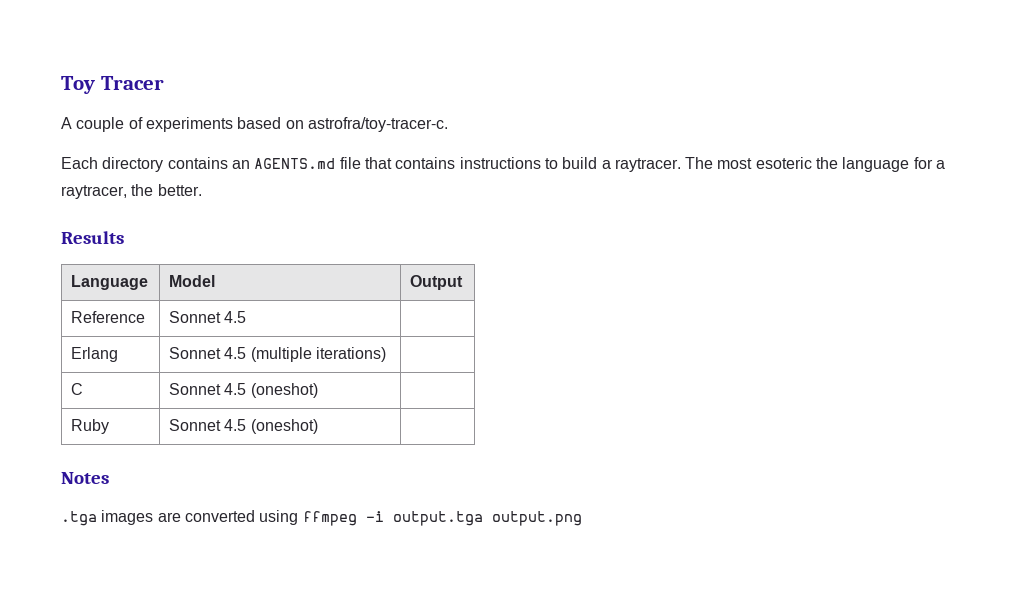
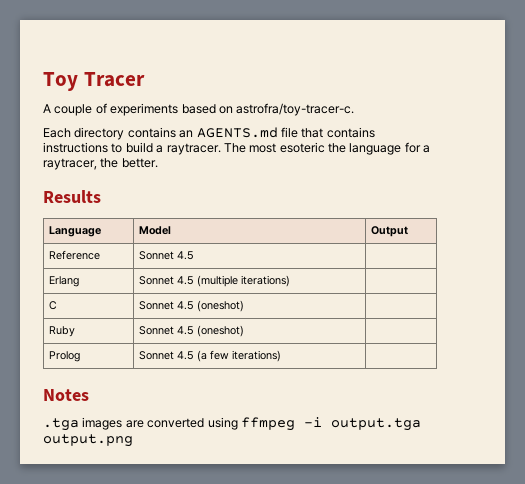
+ Prolog | Sonnet 4.5 (a few iterations) |

